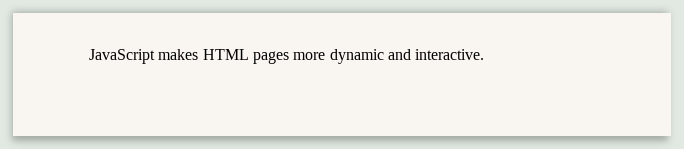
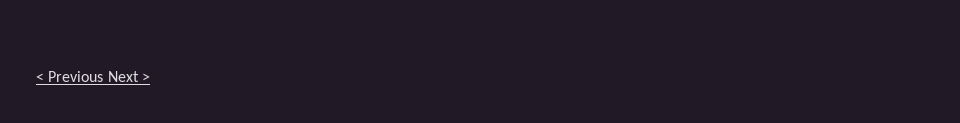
- JavaScript makes HTML pages more dynamic and interactive.
+ < Previous Next >

